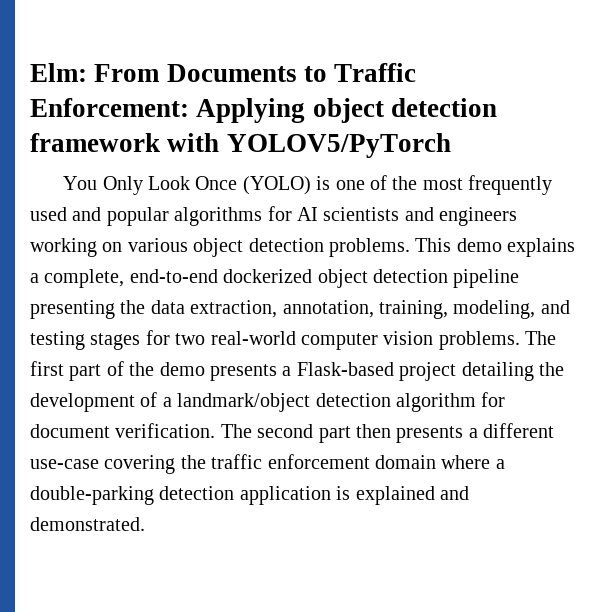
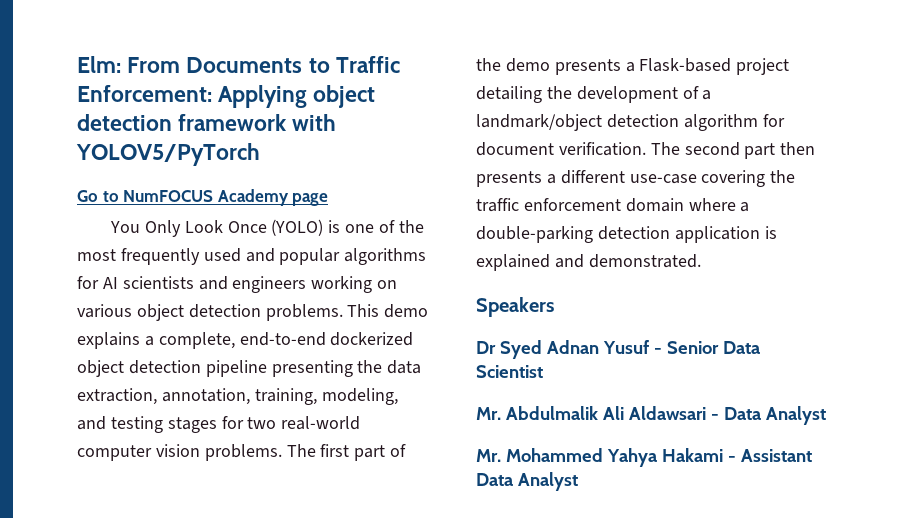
+ Go to NumFOCUS Academy page
+ Speakers
+ Dr Syed Adnan Yusuf - Senior Data Scientist
+ Mr. Abdulmalik Ali Aldawsari - Data Analyst
+ Mr. Mohammed Yahya Hakami - Assistant Data Analyst

